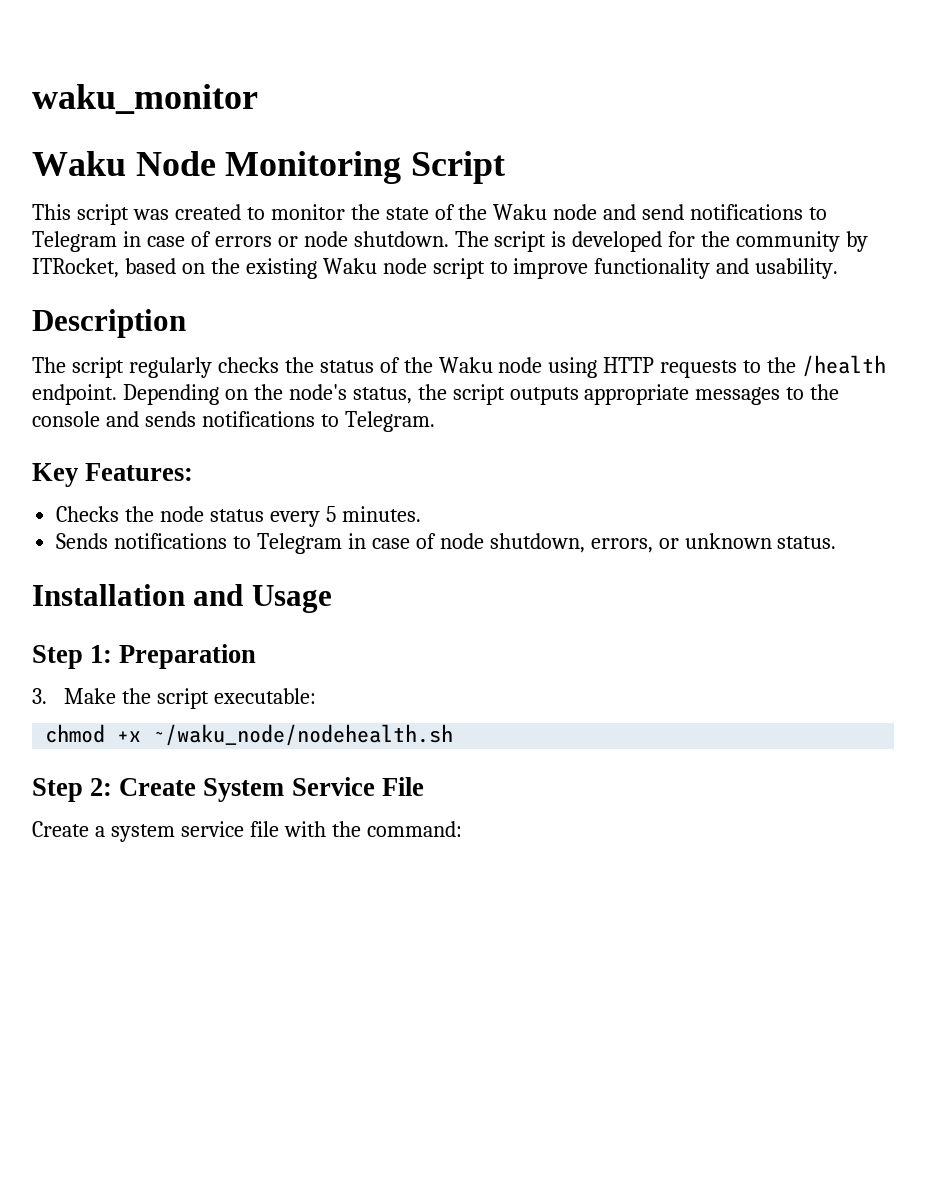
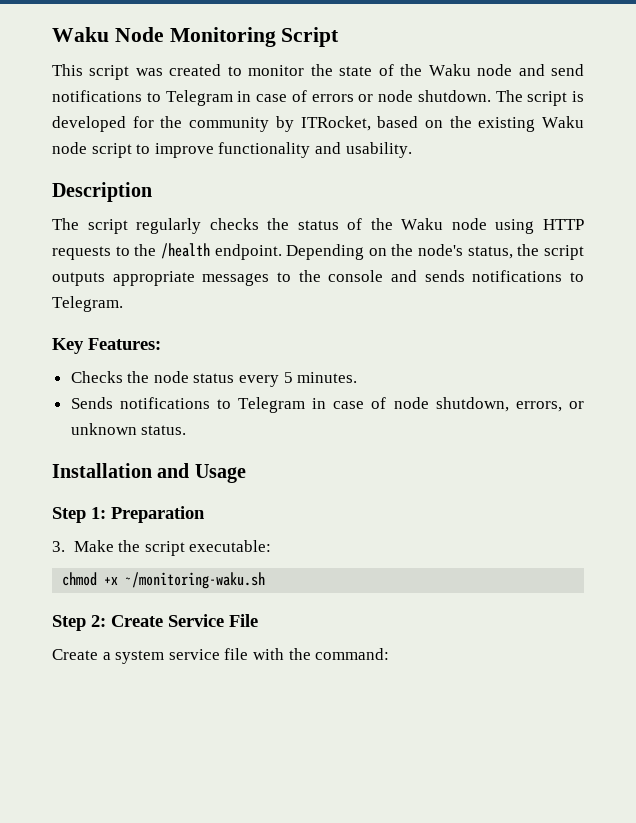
- waku_monitor
- chmod +x ~/waku_node/nodehealth.sh
+ chmod +x ~/monitoring-waku.sh
- Step 2: Create System Service File
+ Step 2: Create Service File

